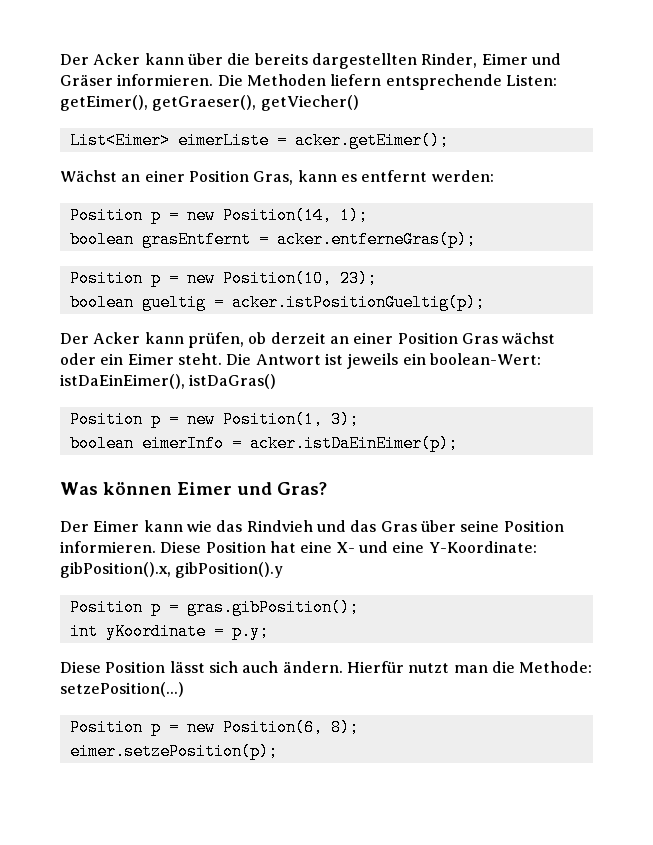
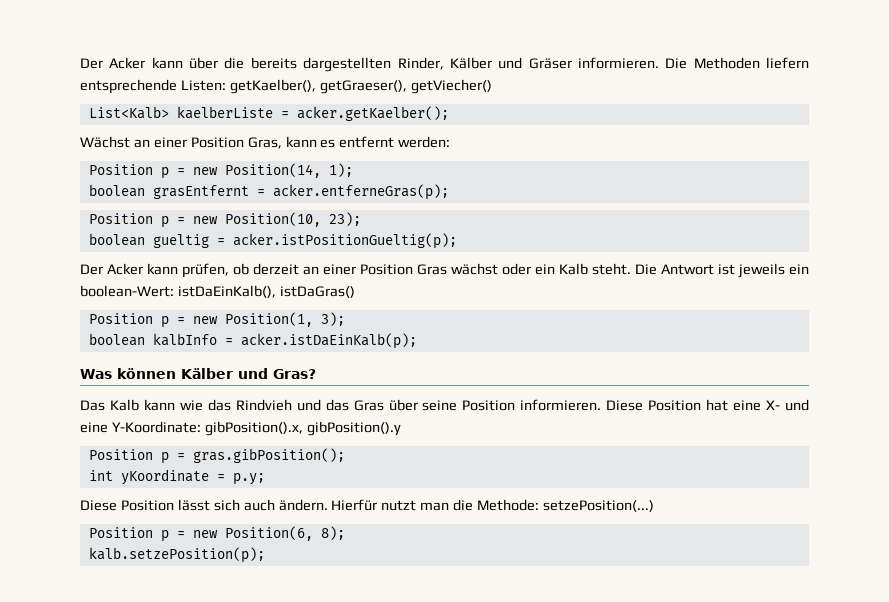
- Der Acker kann über die bereits dargestellten Rinder, Eimer und Gräser informieren.
+ Der Acker kann über die bereits dargestellten Rinder, Kälber und Gräser informieren.
- Die Methoden liefern entsprechende Listen: getEimer(), getGraeser(), getViecher()
+ Die Methoden liefern entsprechende Listen: getKaelber(), getGraeser(), getViecher()
- List<Eimer> eimerListe = acker.getEimer();
+ List<Kalb> kaelberListe = acker.getKaelber();
- Der Acker kann prüfen, ob derzeit an einer Position Gras wächst oder ein Eimer steht.
+ Der Acker kann prüfen, ob derzeit an einer Position Gras wächst oder ein Kalb steht.
- Die Antwort ist jeweils ein boolean-Wert: istDaEinEimer(), istDaGras()
+ Die Antwort ist jeweils ein boolean-Wert: istDaEinKalb(), istDaGras()
- boolean eimerInfo = acker.istDaEinEimer(p);
+ boolean kalbInfo = acker.istDaEinKalb(p);
- Was können Eimer und Gras?
+ Was können Kälber und Gras?
- Der Eimer kann wie das Rindvieh und das Gras über seine Position informieren.
+ Das Kalb kann wie das Rindvieh und das Gras über seine Position informieren.
- eimer.setzePosition(p);
+ kalb.setzePosition(p);

